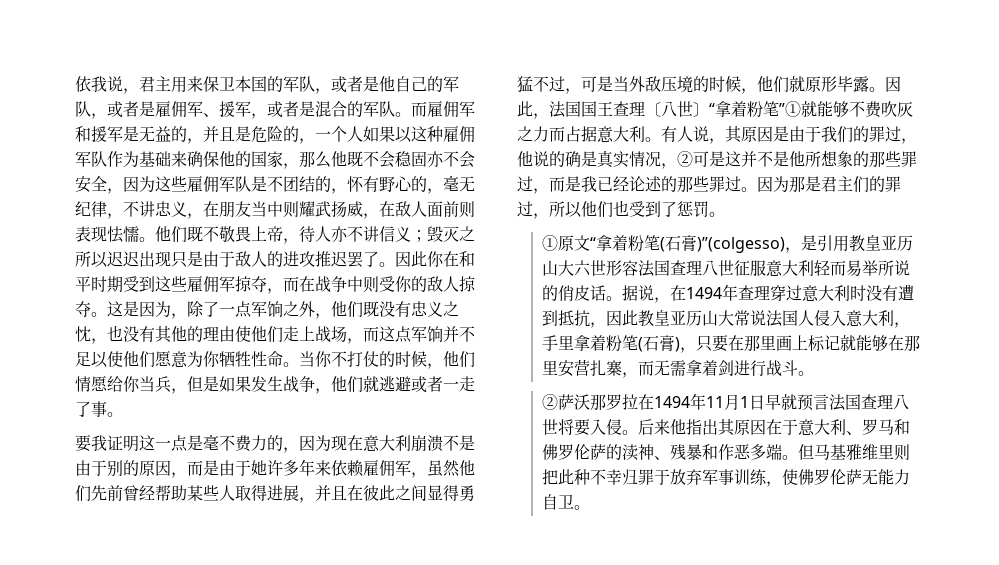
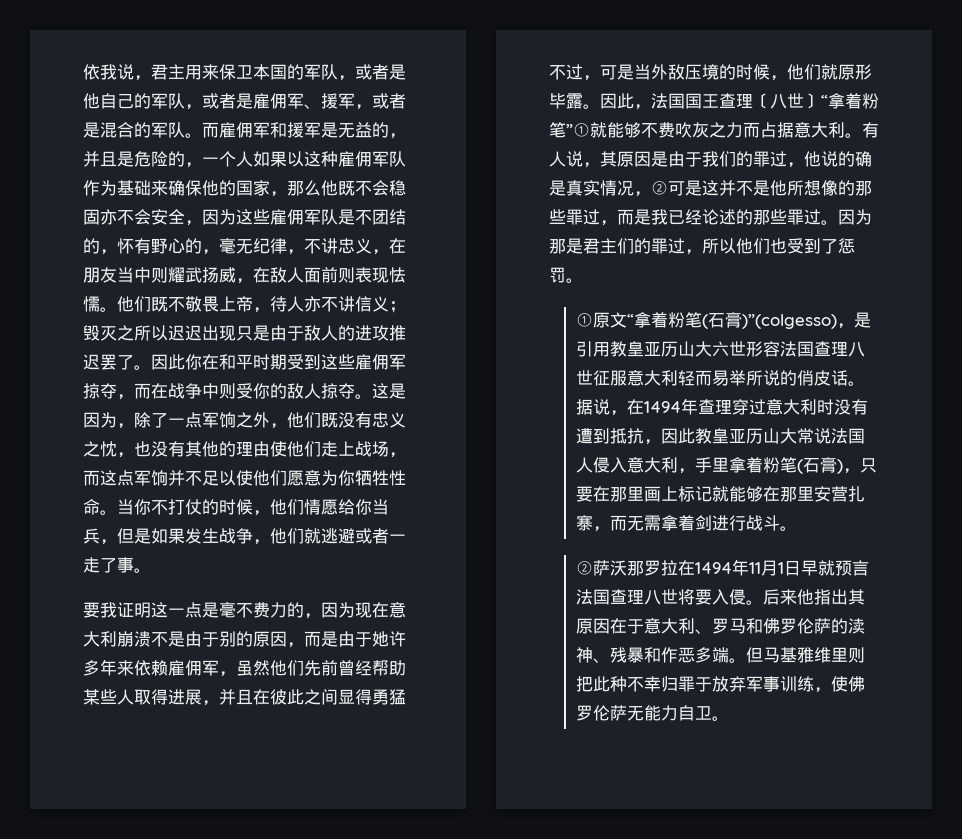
- 有人说，其原因是由于我们的罪过，他说的确是真实情况，②可是这并不是他所想象的那些罪过，而是我已经论述的那些罪过。
+ 有人说，其原因是由于我们的罪过，他说的确是真实情况，②可是这并不是他所想像的那些罪过，而是我已经论述的那些罪过。

